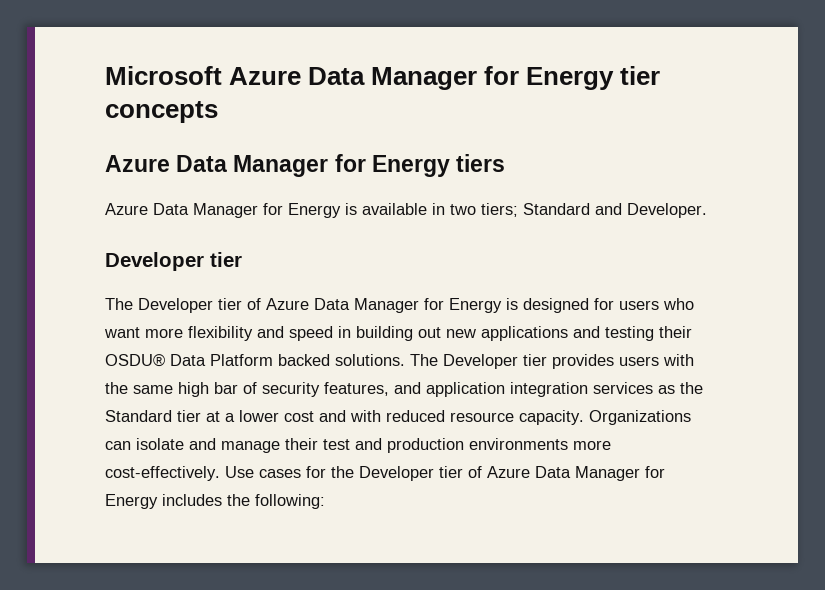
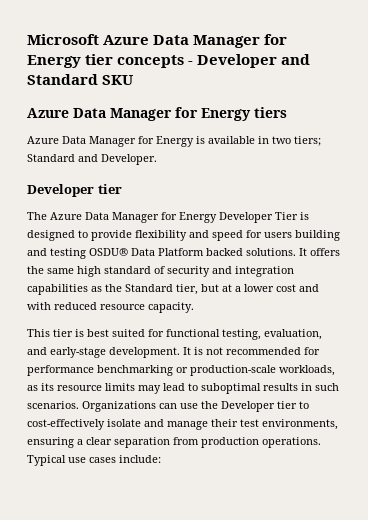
- Microsoft Azure Data Manager for Energy tier concepts
+ Microsoft Azure Data Manager for Energy tier concepts - Developer and Standard SKU
- The Developer tier of Azure Data Manager for Energy is designed for users who want more flexibility and speed in building out new applications and testing their OSDU® Data Platform backed solutions.
+ The Azure Data Manager for Energy Developer Tier is designed to provide flexibility and speed for users building and testing OSDU® Data Platform backed solutions.
- The Developer tier provides users with the same high bar of security features, and application integration services as the Standard tier at a lower cost and with reduced resource capacity. Organizations can isolate and manage their test and production environments more cost-effectively. Use cases for the Developer tier of Azure Data Manager for Energy includes the following:
+ It offers the same high standard of security and integration capabilities as the Standard tier, but at a lower cost and with reduced resource capacity.
+ This tier is best suited for functional testing, evaluation, and early-stage development. It is not recommended for performance benchmarking or production-scale workloads, as its resource limits may lead to suboptimal results in such scenarios. Organizations can use the Developer tier to cost-effectively isolate and manage their test environments, ensuring a clear separation from production operations. Typical use cases include:

